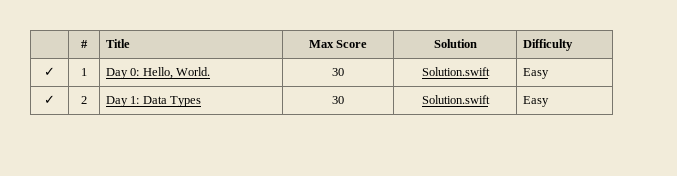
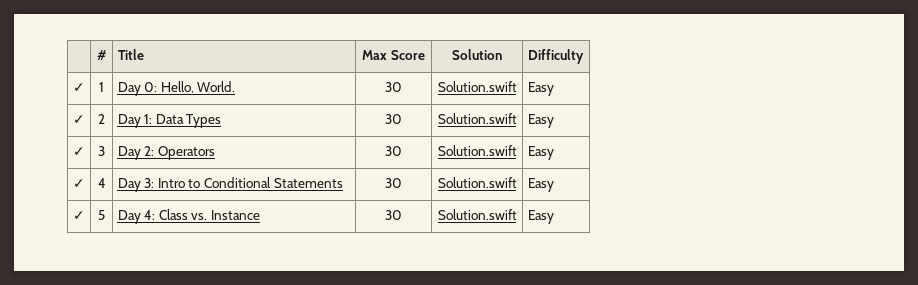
+ ✓ | 3 | Day 2: Operators | 30 | Solution.swift | Easy
+ ✓ | 4 | Day 3: Intro to Conditional Statements | 30 | Solution.swift | Easy
+ ✓ | 5 | Day 4: Class vs. Instance | 30 | Solution.swift | Easy

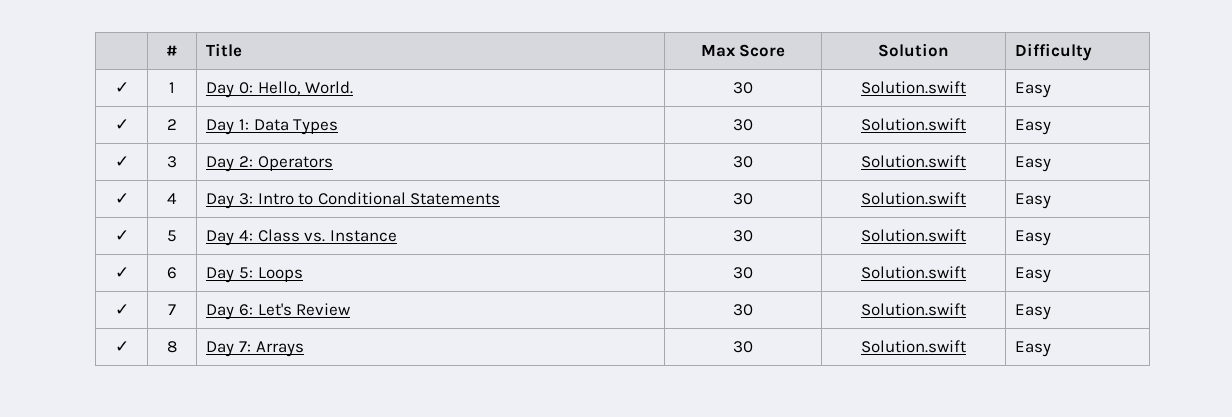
+ ✓ | 6 | Day 5: Loops | 30 | Solution.swift | Easy
+ ✓ | 7 | Day 6: Let's Review | 30 | Solution.swift | Easy
+ ✓ | 8 | Day 7: Arrays | 30 | Solution.swift | Easy

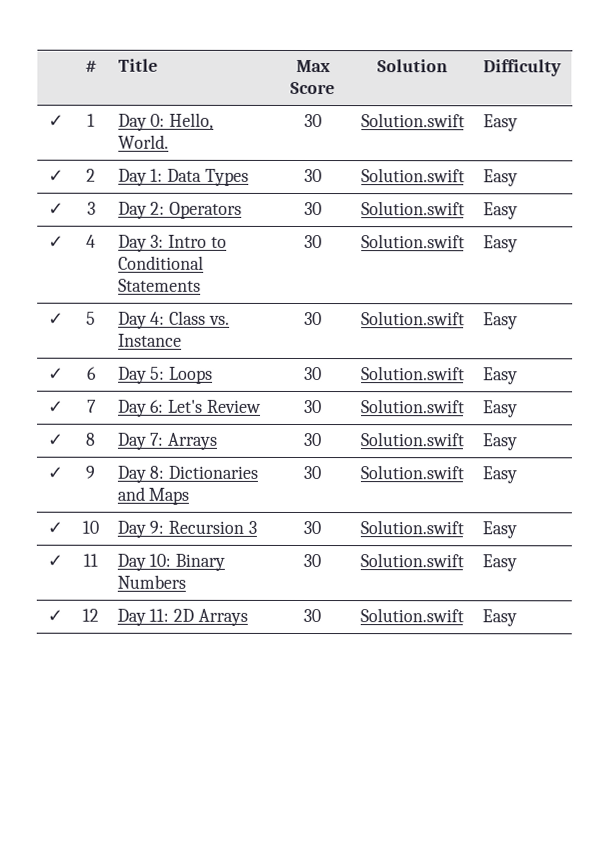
+ ✓ | 9 | Day 8: Dictionaries and Maps | 30 | Solution.swift | Easy
+ ✓ | 10 | Day 9: Recursion 3 | 30 | Solution.swift | Easy
+ ✓ | 11 | Day 10: Binary Numbers | 30 | Solution.swift | Easy
+ ✓ | 12 | Day 11: 2D Arrays | 30 | Solution.swift | Easy

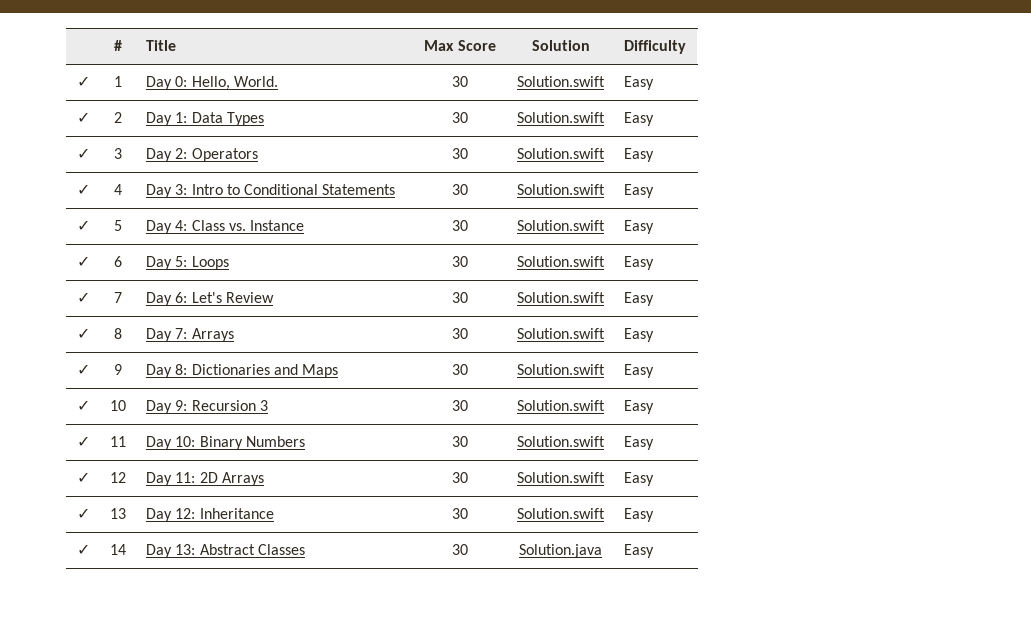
+ ✓ | 13 | Day 12: Inheritance | 30 | Solution.swift | Easy
+ ✓ | 14 | Day 13: Abstract Classes | 30 | Solution.java | Easy

